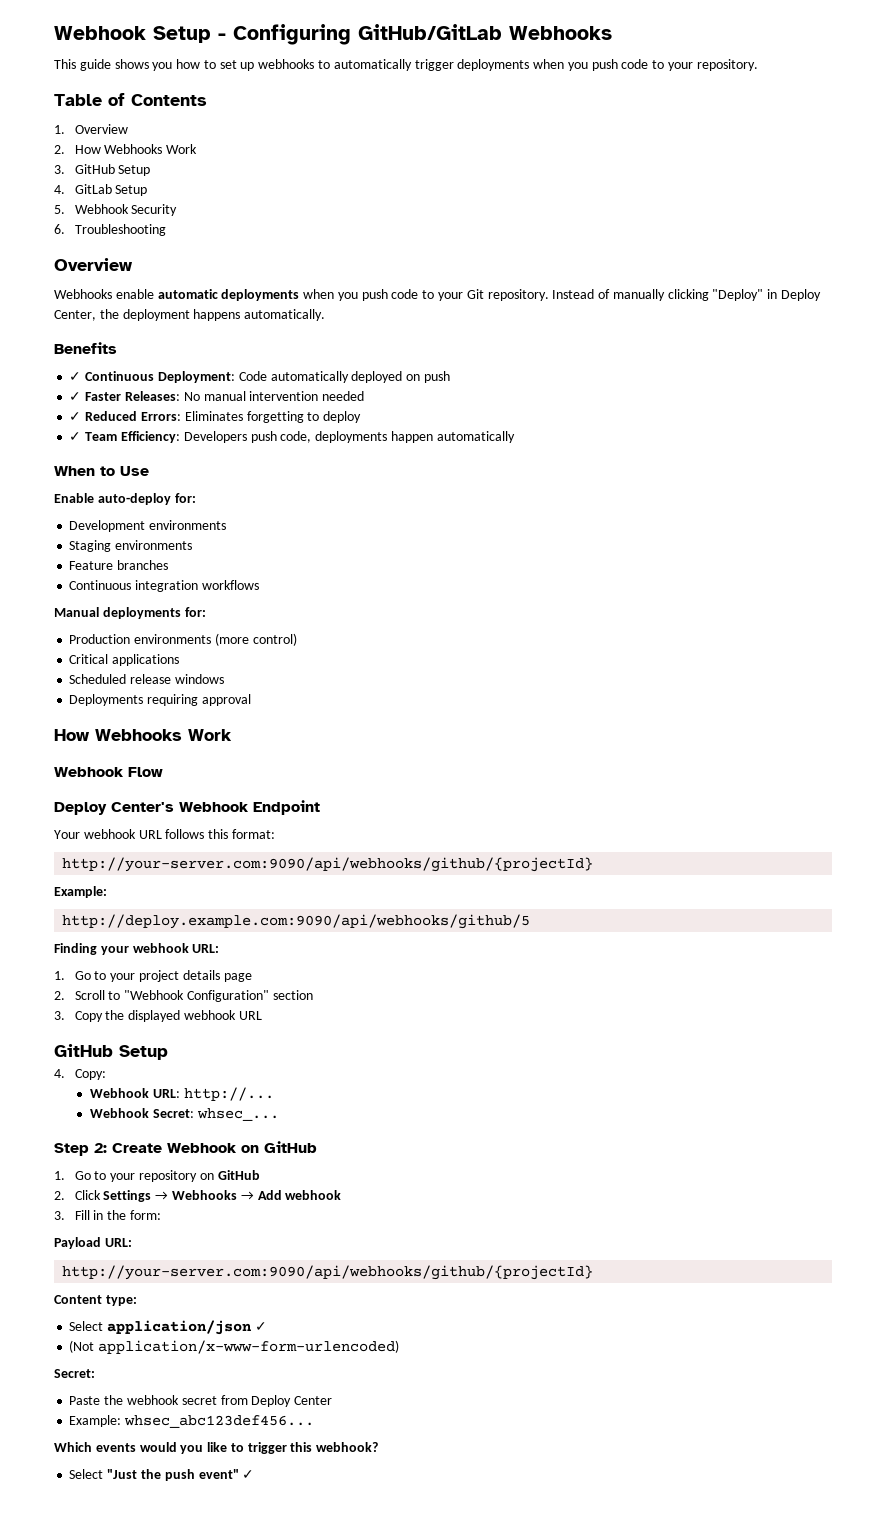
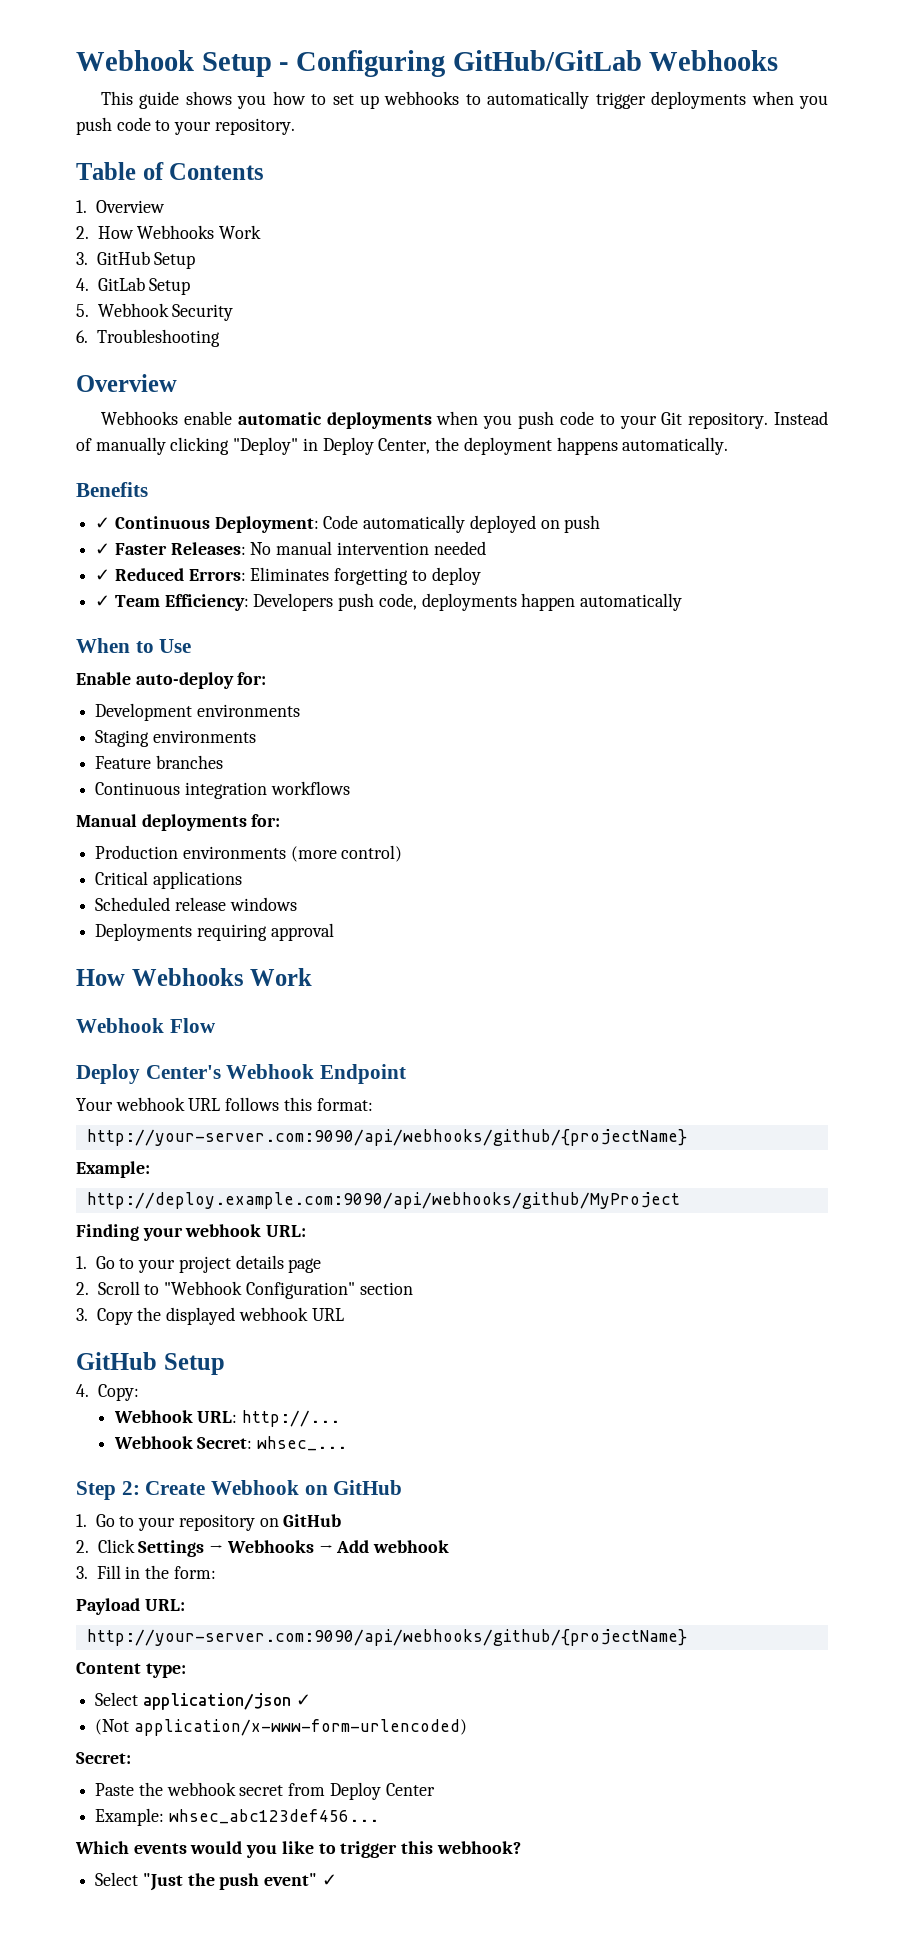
  Your webhook URL follows this format:
- http://your-server.com:9090/api/webhooks/github/{projectId}
+ http://your-server.com:9090/api/webhooks/github/{projectName}
- http://deploy.example.com:9090/api/webhooks/github/5
+ http://deploy.example.com:9090/api/webhooks/github/MyProject
  Payload URL:
- http://your-server.com:9090/api/webhooks/github/{projectId}
+ http://your-server.com:9090/api/webhooks/github/{projectName}

